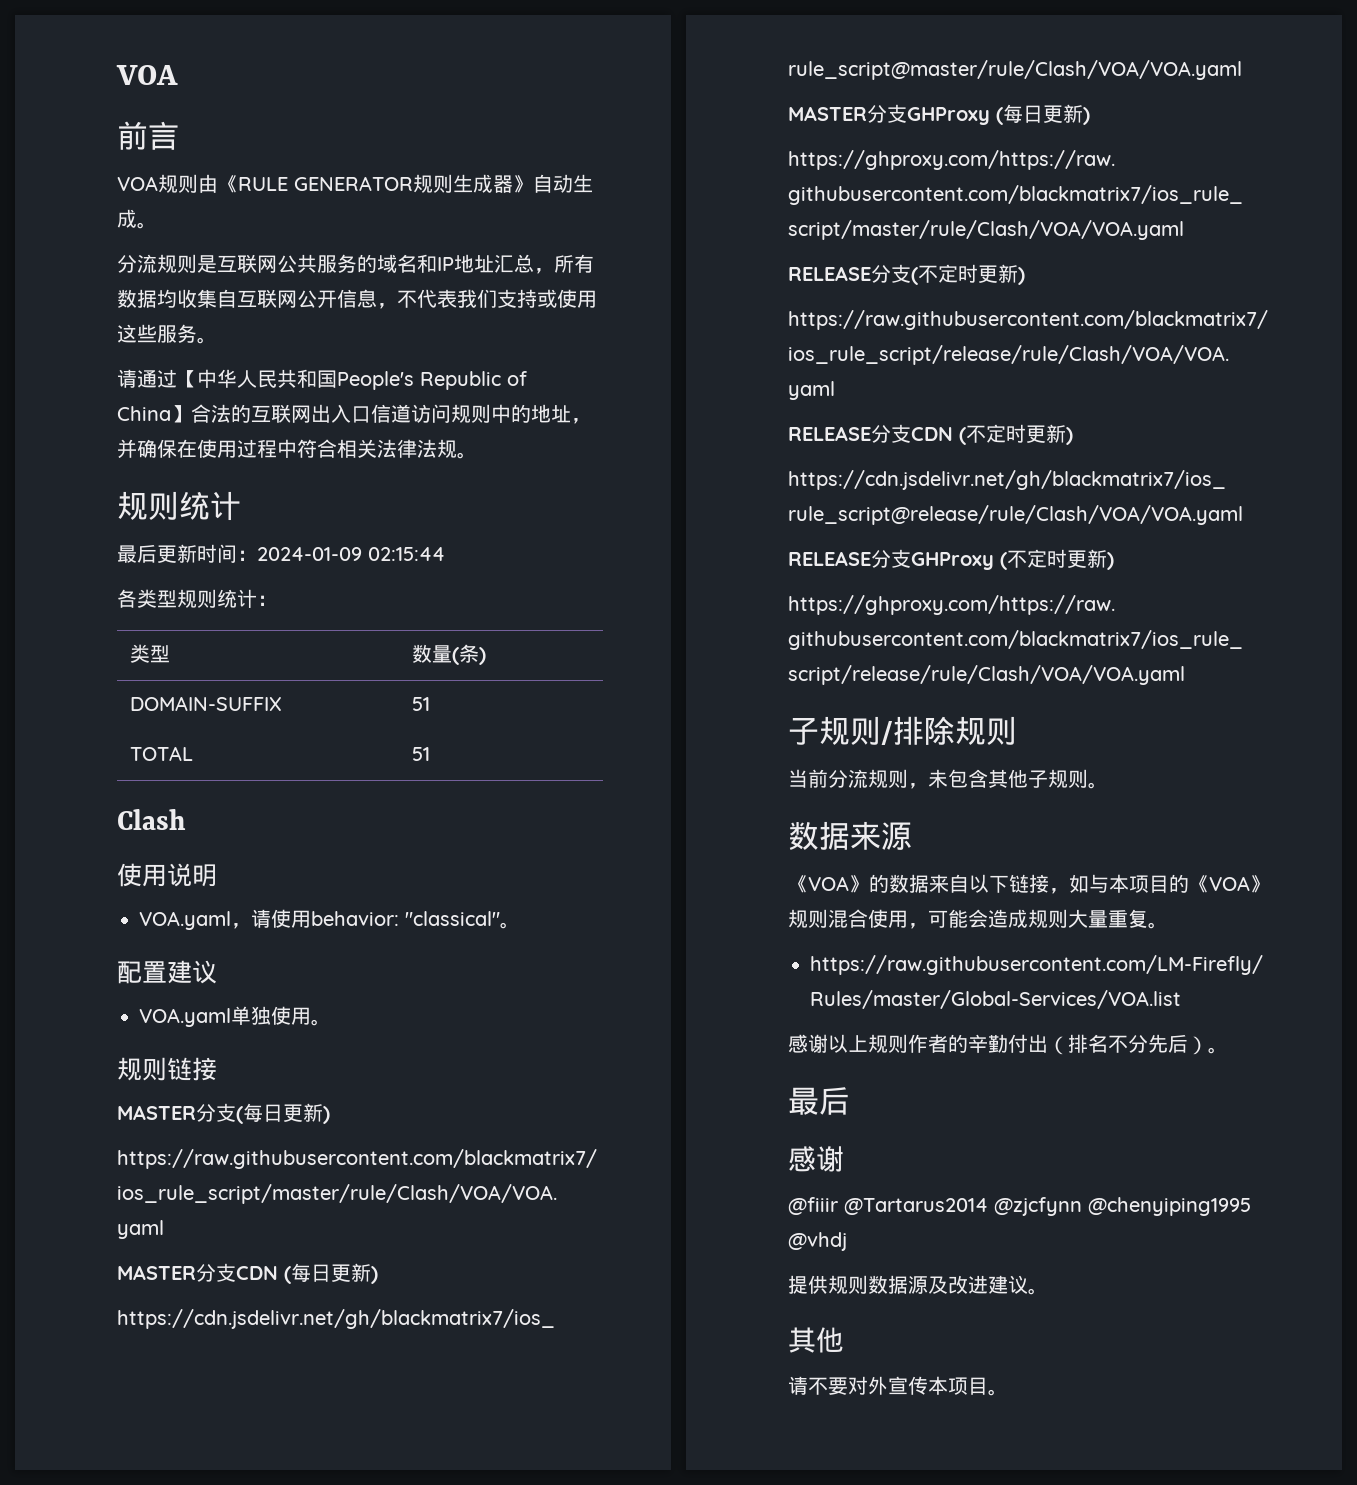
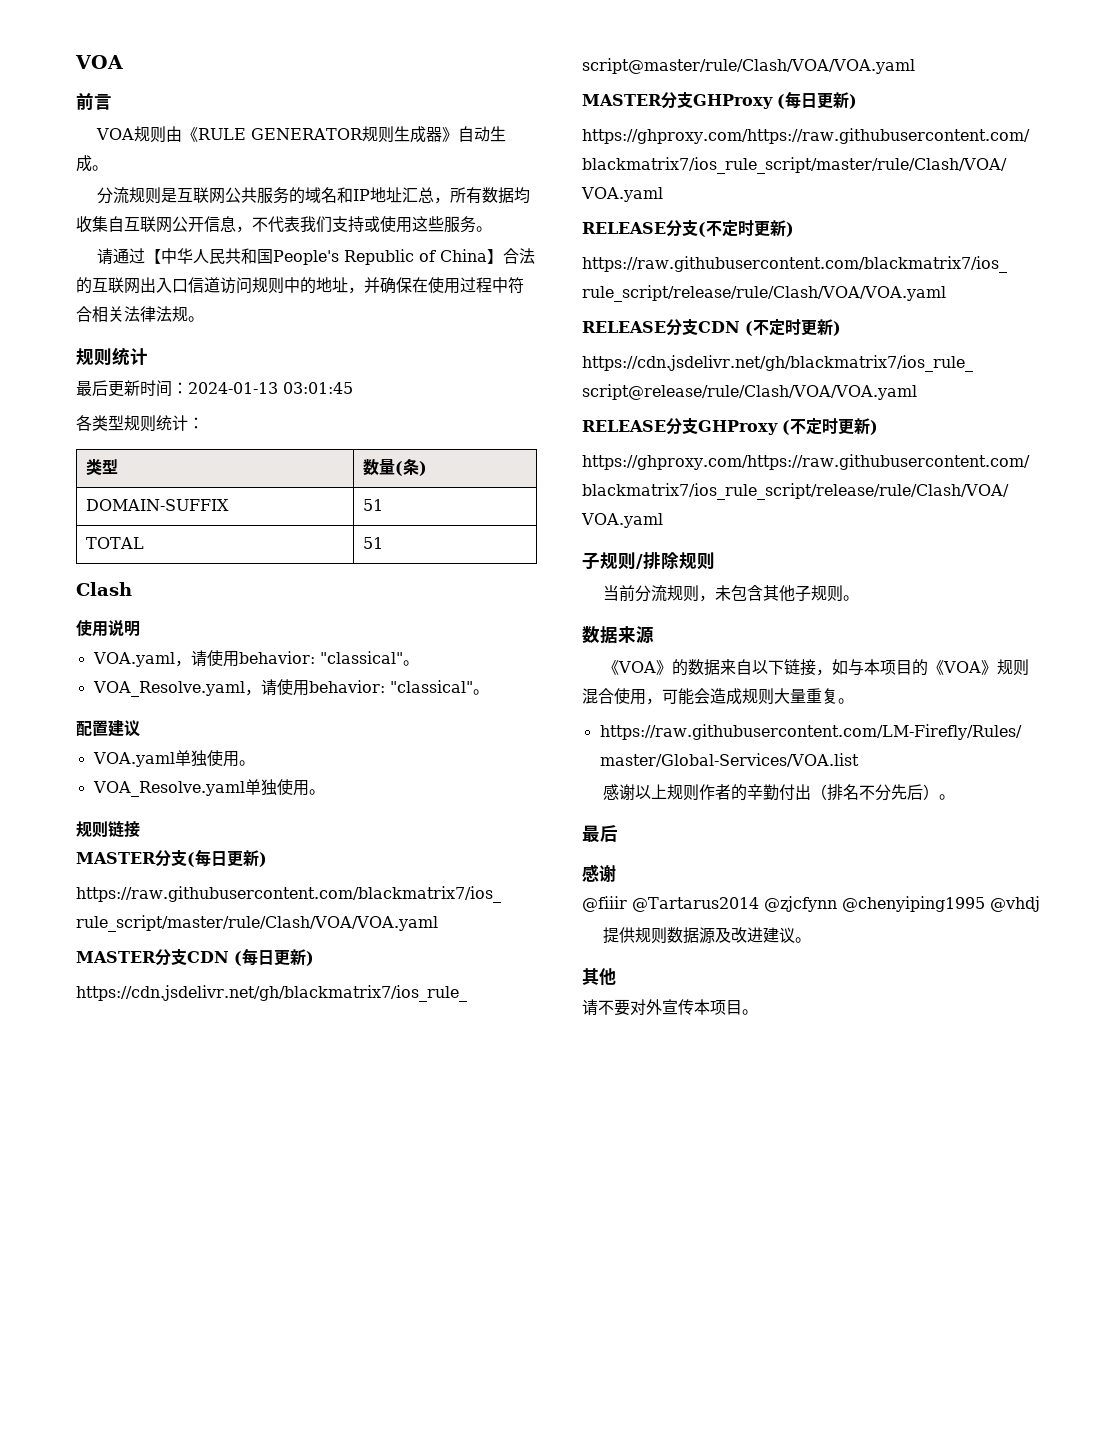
- 最后更新时间：2024-01-09 02:15:44
+ 最后更新时间：2024-01-13 03:01:45
+ VOA_Resolve.yaml，请使用behavior: "classical"。
+ VOA_Resolve.yaml单独使用。

